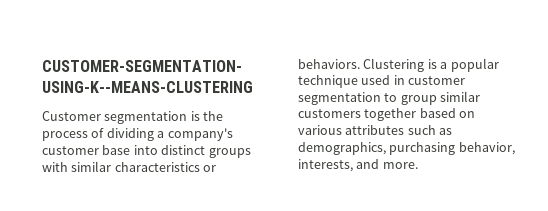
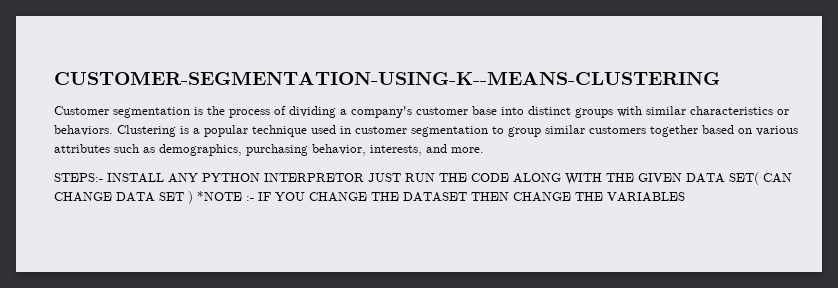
+ STEPS:- INSTALL ANY PYTHON INTERPRETOR JUST RUN THE CODE ALONG WITH THE GIVEN DATA SET( CAN CHANGE DATA SET ) *NOTE :- IF YOU CHANGE THE DATASET THEN CHANGE THE VARIABLES

